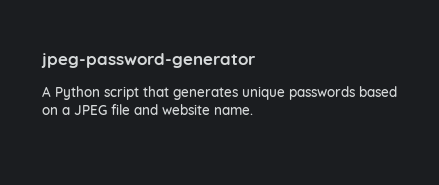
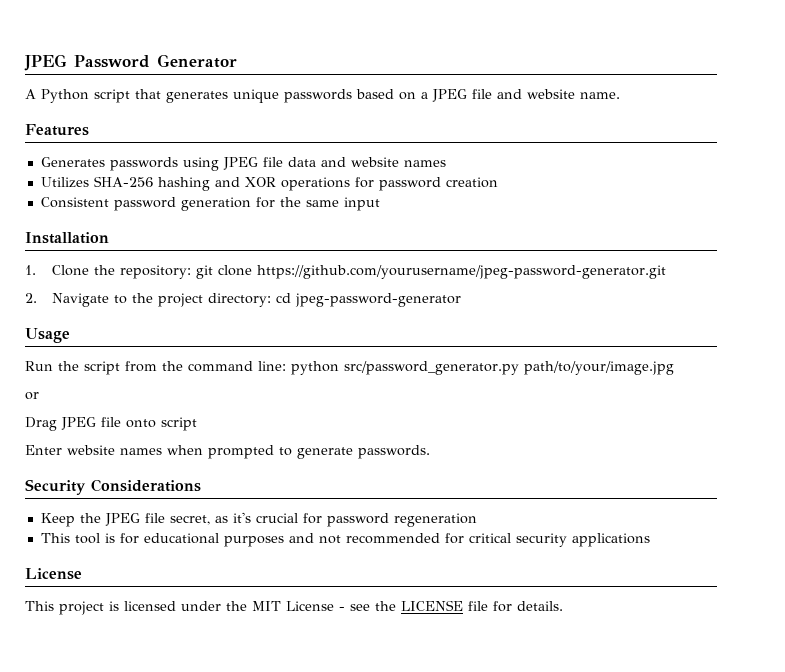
- jpeg-password-generator
+ JPEG Password Generator
+ Features
+ Generates passwords using JPEG file data and website names
+ Utilizes SHA-256 hashing and XOR operations for password creation
+ Consistent password generation for the same input
+ Installation
+ 1. Clone the repository: git clone https://github.com/yourusername/jpeg-password-generator.git
+ 2. Navigate to the project directory: cd jpeg-password-generator
+ Usage
+ Run the script from the command line: python src/password_generator.py path/to/your/image.jpg
+ or
+ Drag JPEG file onto script
+ Enter website names when prompted to generate passwords.
+ Security Considerations
+ Keep the JPEG file secret, as it's crucial for password regeneration
+ This tool is for educational purposes and not recommended for critical security applications
+ License
+ This project is licensed under the MIT License - see the LICENSE file for details.

